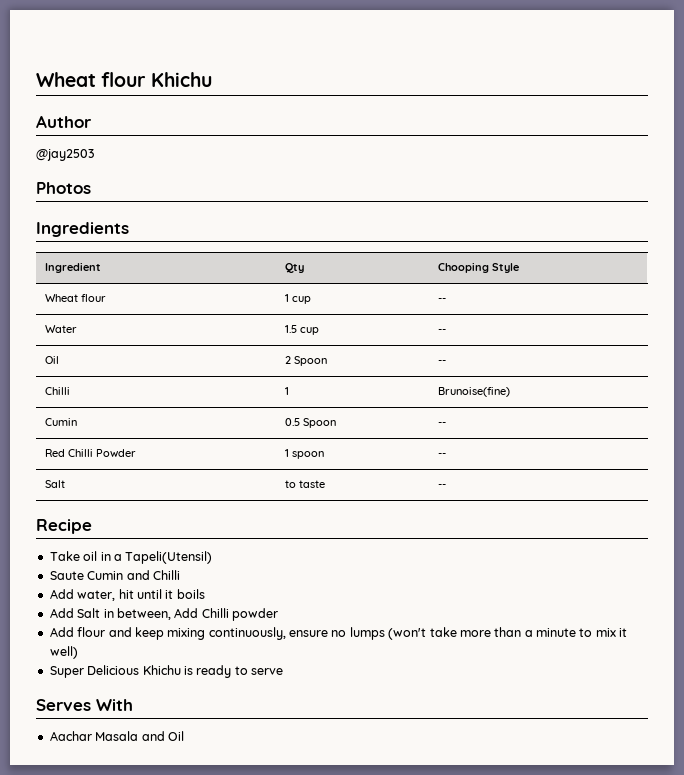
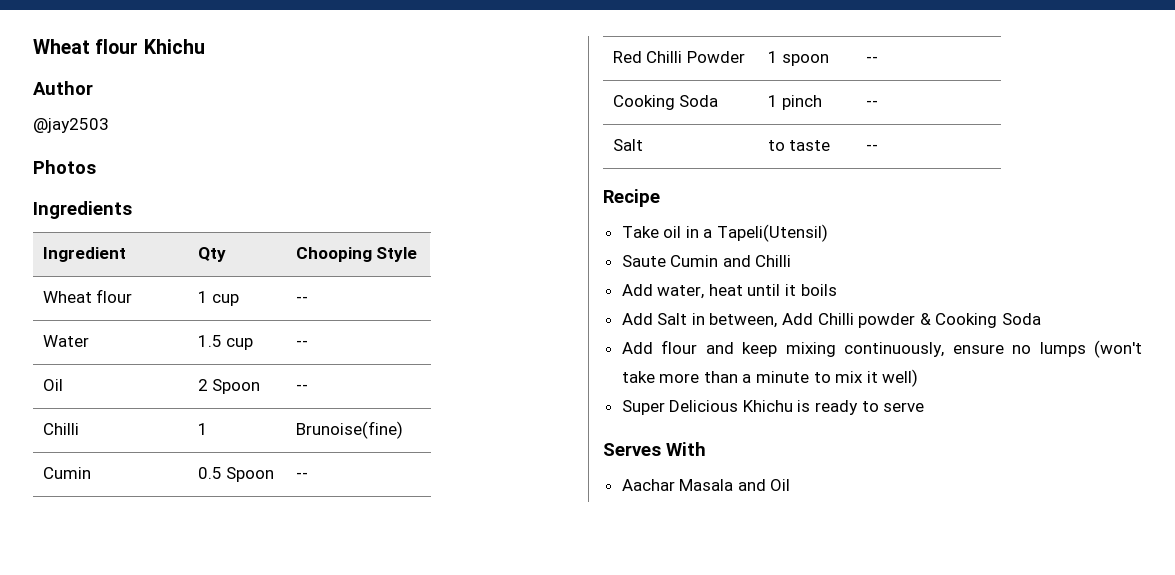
+ Cooking Soda | 1 pinch | --
- Add water, hit until it boils
+ Add water, heat until it boils
- Add Salt in between, Add Chilli powder
+ Add Salt in between, Add Chilli powder & Cooking Soda

